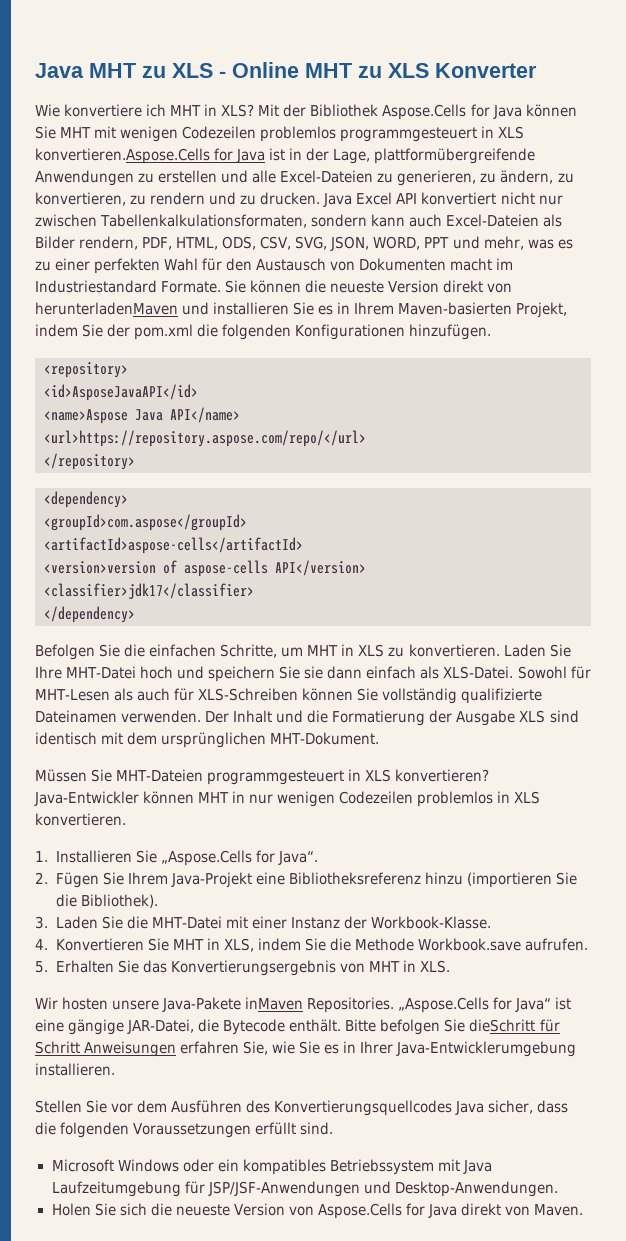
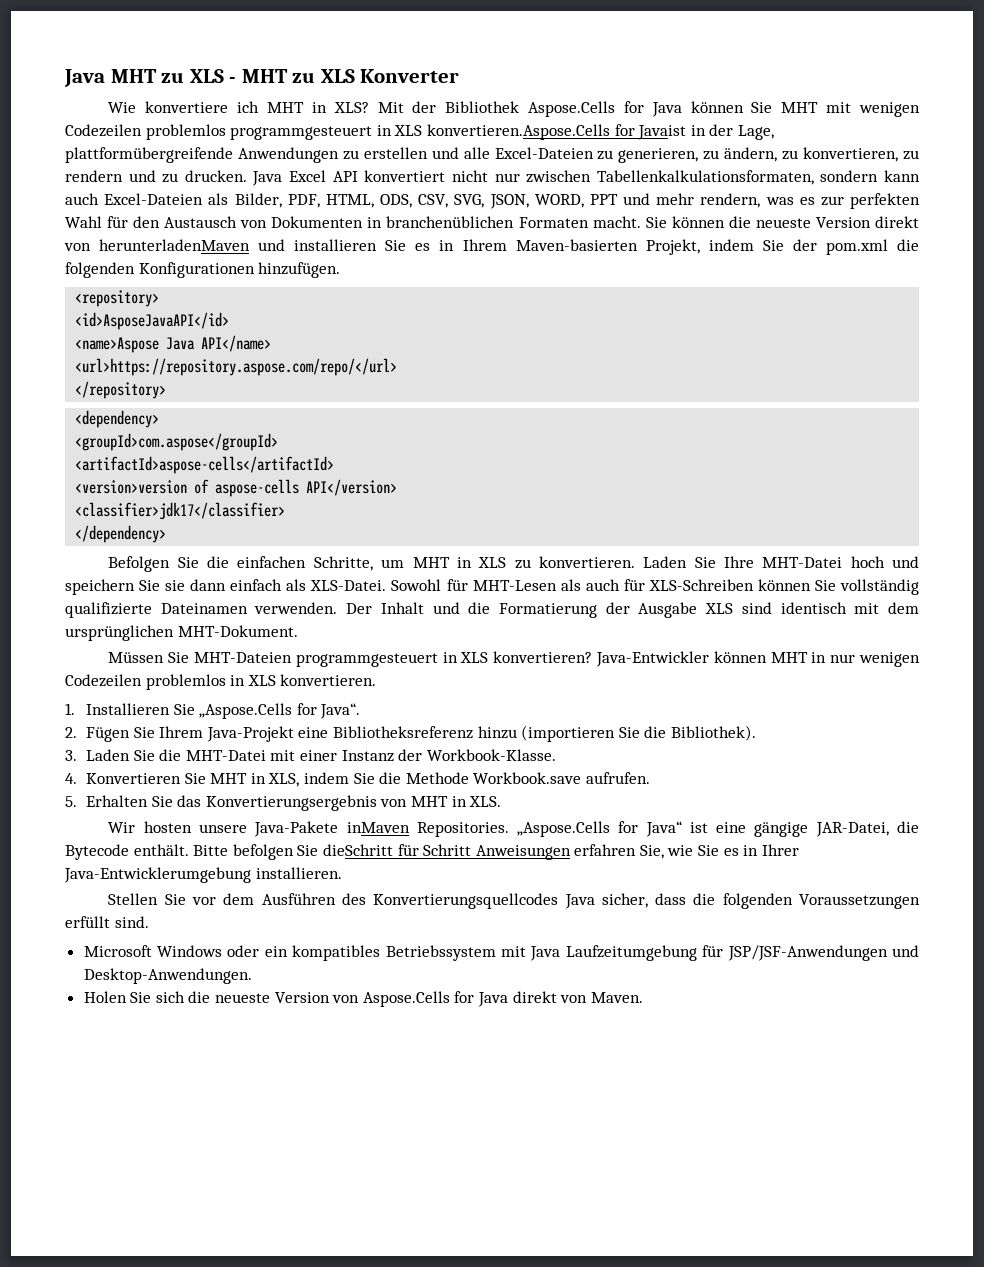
- Java MHT zu XLS - Online MHT zu XLS Konverter
+ Java MHT zu XLS - MHT zu XLS Konverter
- Mit der Bibliothek Aspose.Cells for Java können Sie MHT mit wenigen Codezeilen problemlos programmgesteuert in XLS konvertieren.Aspose.Cells for Java ist in der Lage, plattformübergreifende Anwendungen zu erstellen und alle Excel-Dateien zu generieren, zu ändern, zu konvertieren, zu rendern und zu drucken.
+ Mit der Bibliothek Aspose.Cells for Java können Sie MHT mit wenigen Codezeilen problemlos programmgesteuert in XLS konvertieren.Aspose.Cells for Javaist in der Lage, plattformübergreifende Anwendungen zu erstellen und alle Excel-Dateien zu generieren, zu ändern, zu konvertieren, zu rendern und zu drucken.
- Java Excel API konvertiert nicht nur zwischen Tabellenkalkulationsformaten, sondern kann auch Excel-Dateien als Bilder rendern, PDF, HTML, ODS, CSV, SVG, JSON, WORD, PPT und mehr, was es zu einer perfekten Wahl für den Austausch von Dokumenten macht im Industriestandard Formate.
+ Java Excel API konvertiert nicht nur zwischen Tabellenkalkulationsformaten, sondern kann auch Excel-Dateien als Bilder, PDF, HTML, ODS, CSV, SVG, JSON, WORD, PPT und mehr rendern, was es zur perfekten Wahl für den Austausch von Dokumenten in branchenüblichen Formaten macht.

